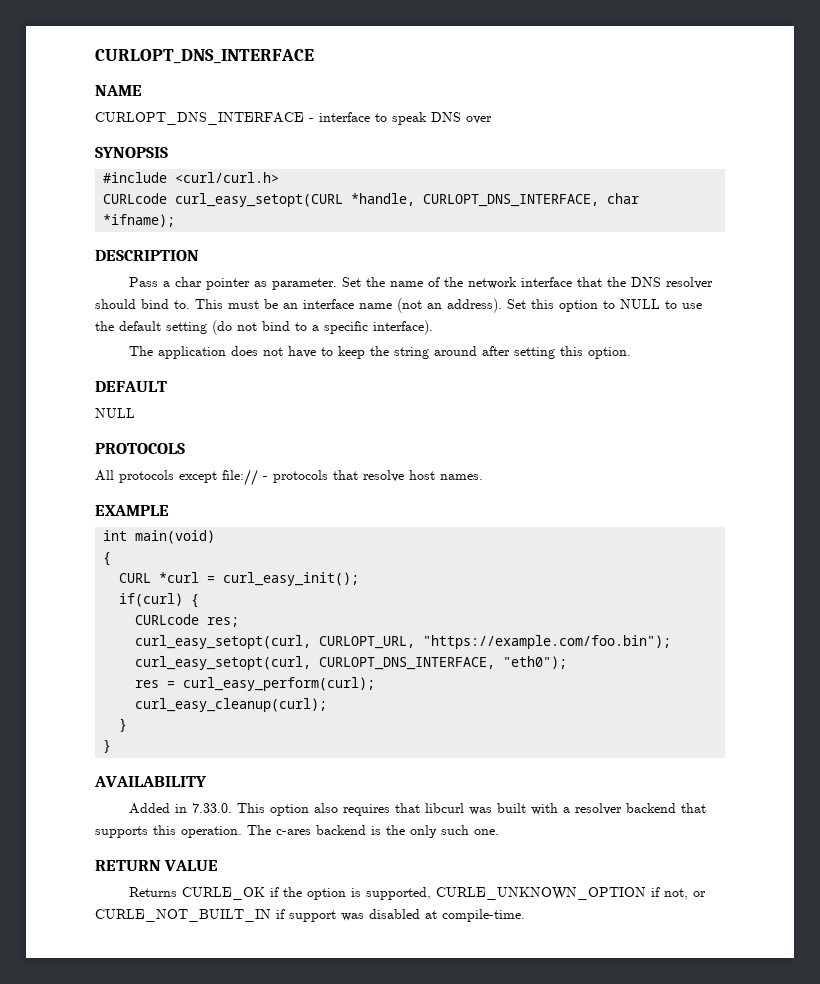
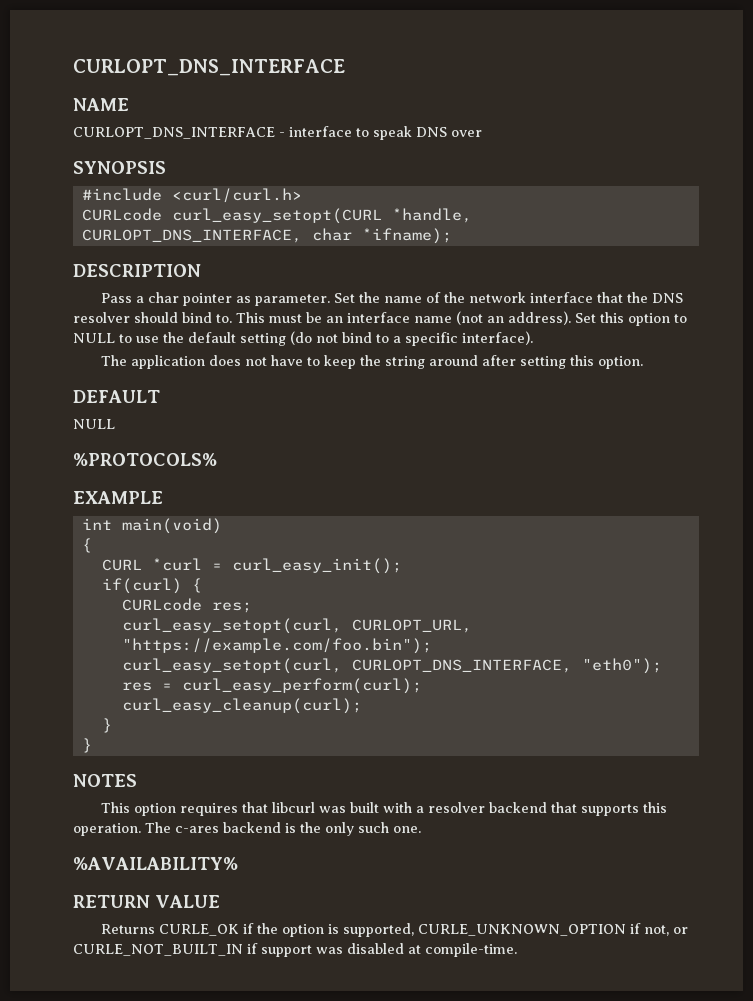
- PROTOCOLS
- All protocols except file:// - protocols that resolve host names.
+ %PROTOCOLS%
- AVAILABILITY
- Added in 7.33.0. This option also requires that libcurl was built with a resolver backend that supports this operation.
+ NOTES
+ This option requires that libcurl was built with a resolver backend that supports this operation.
+ %AVAILABILITY%

